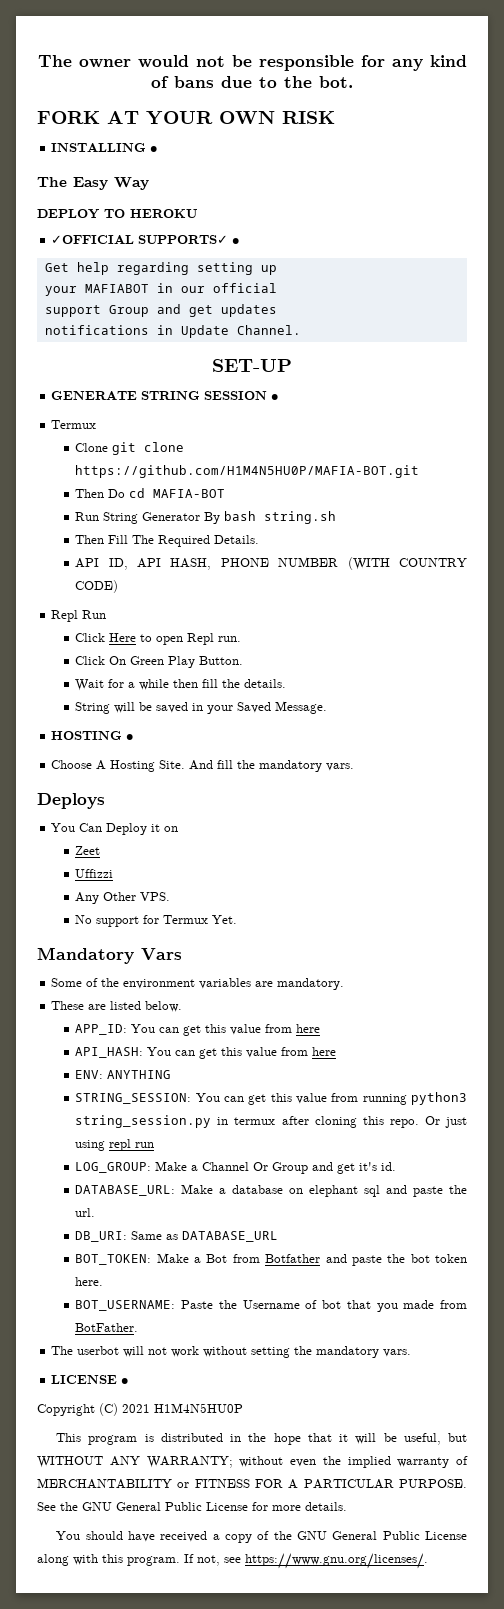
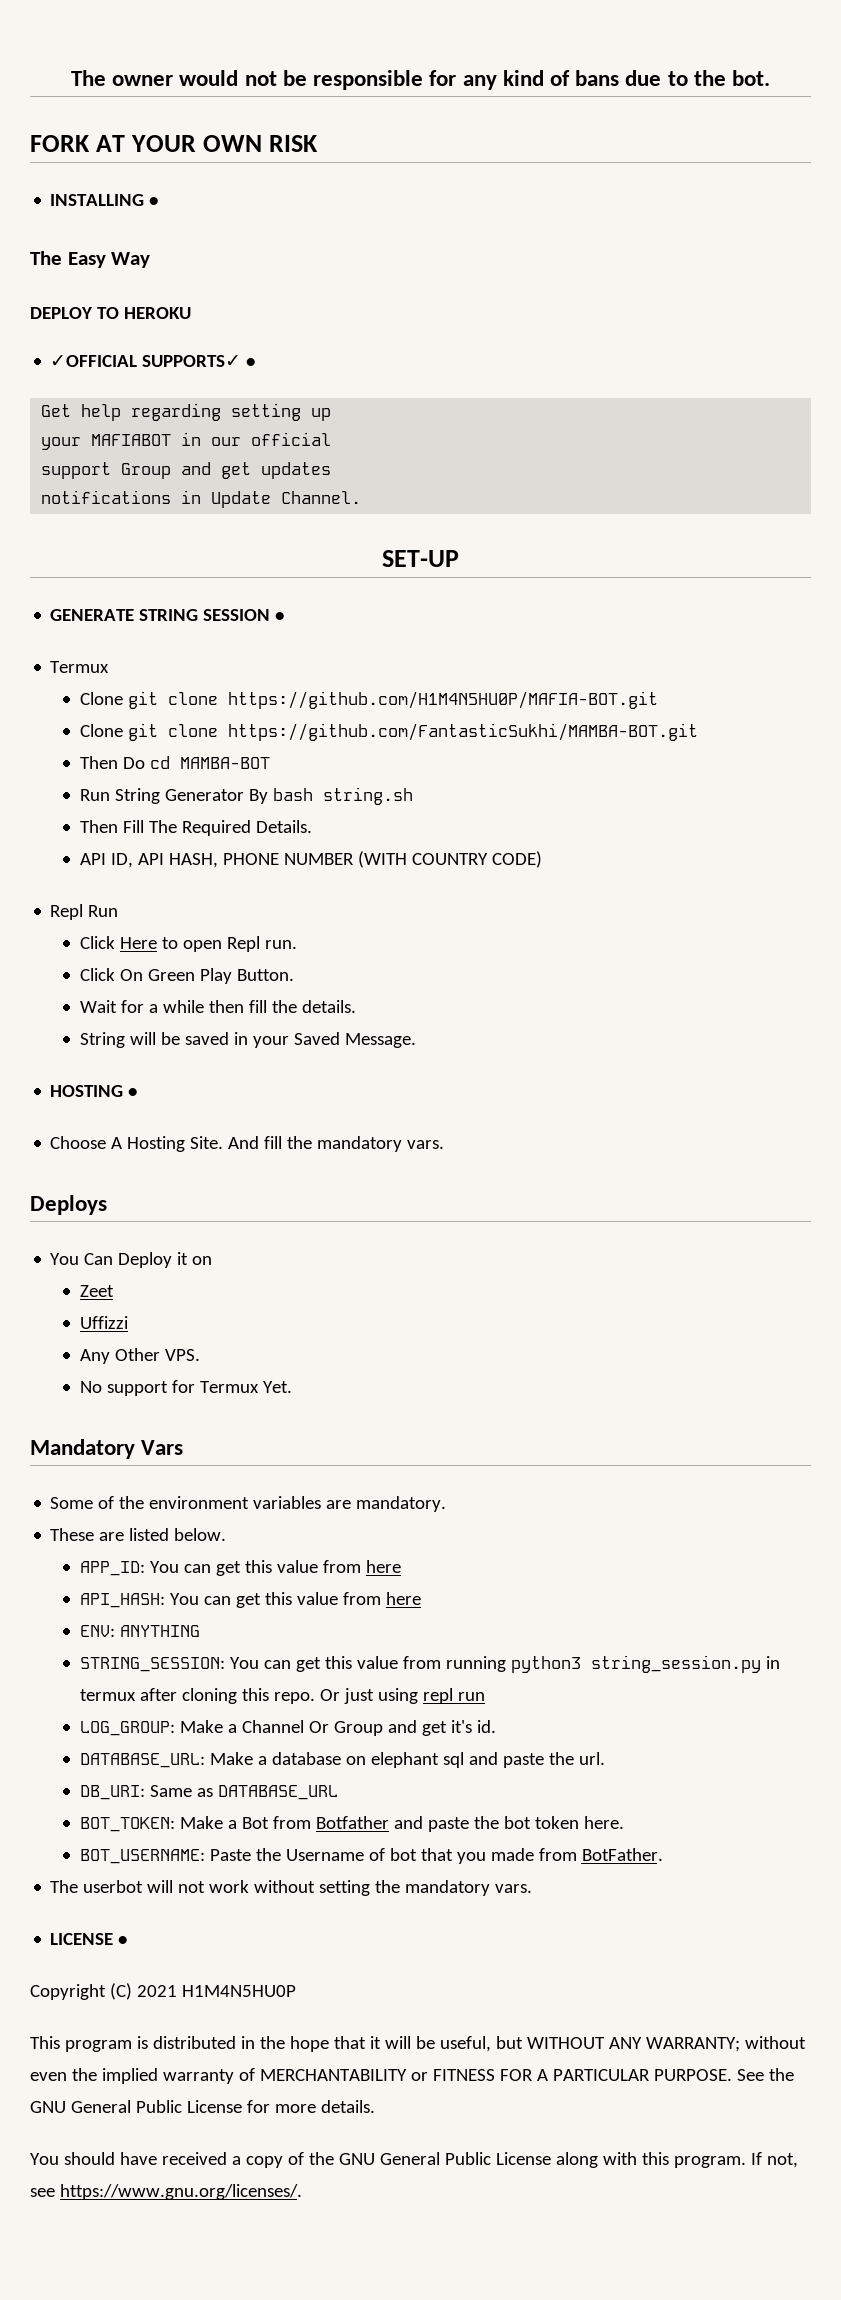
+ Clone git clone https://github.com/FantasticSukhi/MAMBA-BOT.git
- Then Do cd MAFIA-BOT
+ Then Do cd MAMBA-BOT

